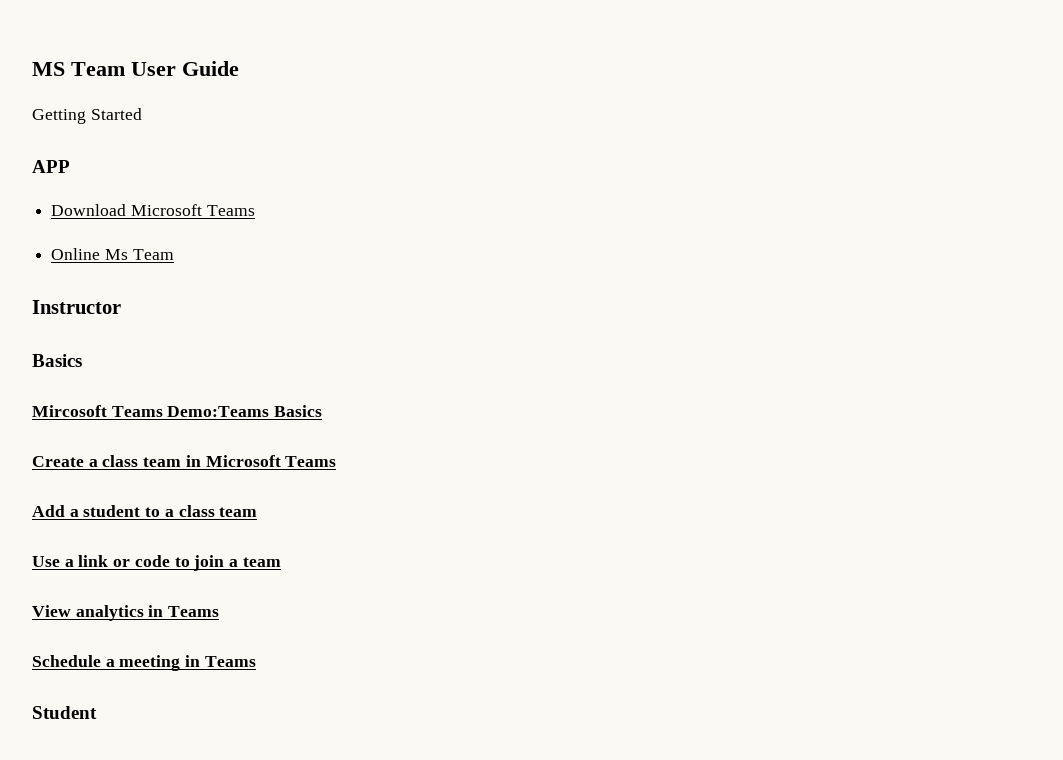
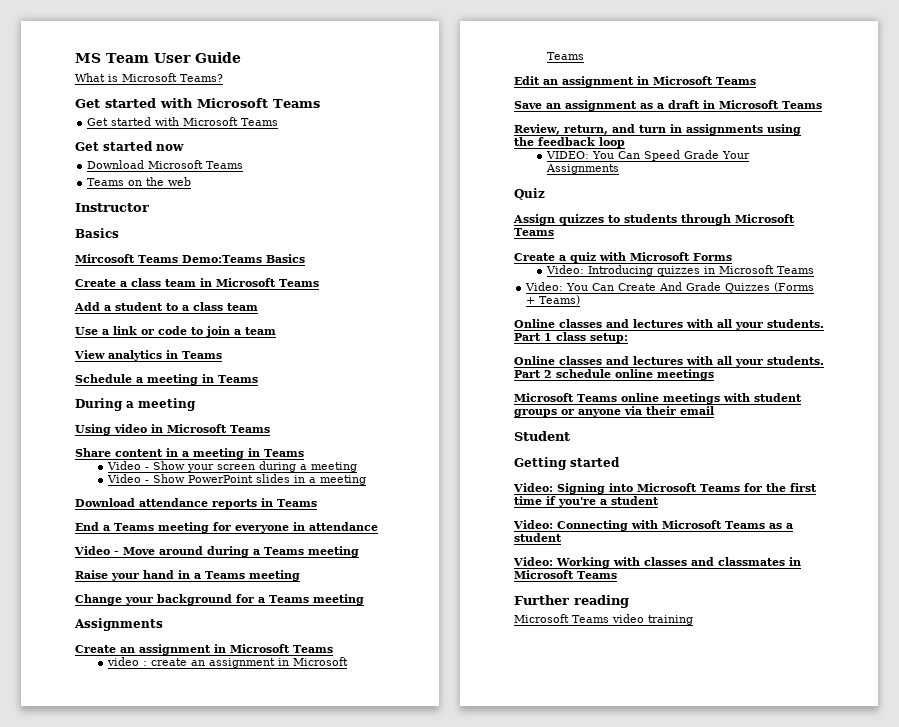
- Getting Started
- APP
+ What is Microsoft Teams?
+ Get started with Microsoft Teams
+ Get started with Microsoft Teams
+ Get started now
- Online Ms Team
+ Teams on the web
+ During a meeting
+ Using video in Microsoft Teams
+ Share content in a meeting in Teams
+ Video - Show your screen during a meeting
+ Video - Show PowerPoint slides in a meeting
+ Download attendance reports in Teams
+ End a Teams meeting for everyone in attendance
+ Video - Move around during a Teams meeting
+ Raise your hand in a Teams meeting
+ Change your background for a Teams meeting
+ Assignments
+ Create an assignment in Microsoft Teams
+ video : create an assignment in Microsoft Teams
+ Edit an assignment in Microsoft Teams
+ Save an assignment as a draft in Microsoft Teams
+ Review, return, and turn in assignments using the feedback loop
+ VIDEO: You Can Speed Grade Your Assignments
+ Quiz
+ Assign quizzes to students through Microsoft Teams
+ Create a quiz with Microsoft Forms
+ Video: Introducing quizzes in Microsoft Teams
+ Video: You Can Create And Grade Quizzes (Forms + Teams)
+ Online classes and lectures with all your students. Part 1 class setup:
+ Online classes and lectures with all your students. Part 2 schedule online meetings
+ Microsoft Teams online meetings with student groups or anyone via their email
  Student
+ Getting started
+ Video: Signing into Microsoft Teams for the first time if you're a student
+ Video: Connecting with Microsoft Teams as a student
+ Video: Working with classes and classmates in Microsoft Teams
+ Further reading
+ Microsoft Teams video training

